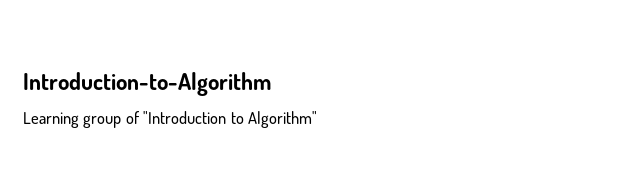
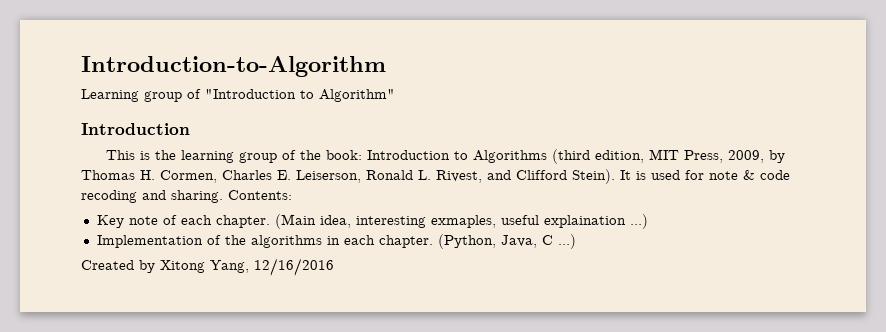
  Learning group of "Introduction to Algorithm"
+ Introduction
+ This is the learning group of the book: Introduction to Algorithms (third edition, MIT Press, 2009, by Thomas H. Cormen, Charles E. Leiserson, Ronald L. Rivest, and Clifford Stein). It is used for note & code recoding and sharing. Contents:
+ Key note of each chapter. (Main idea, interesting exmaples, useful explaination ...)
+ Implementation of the algorithms in each chapter. (Python, Java, C ...)
+ Created by Xitong Yang, 12/16/2016

